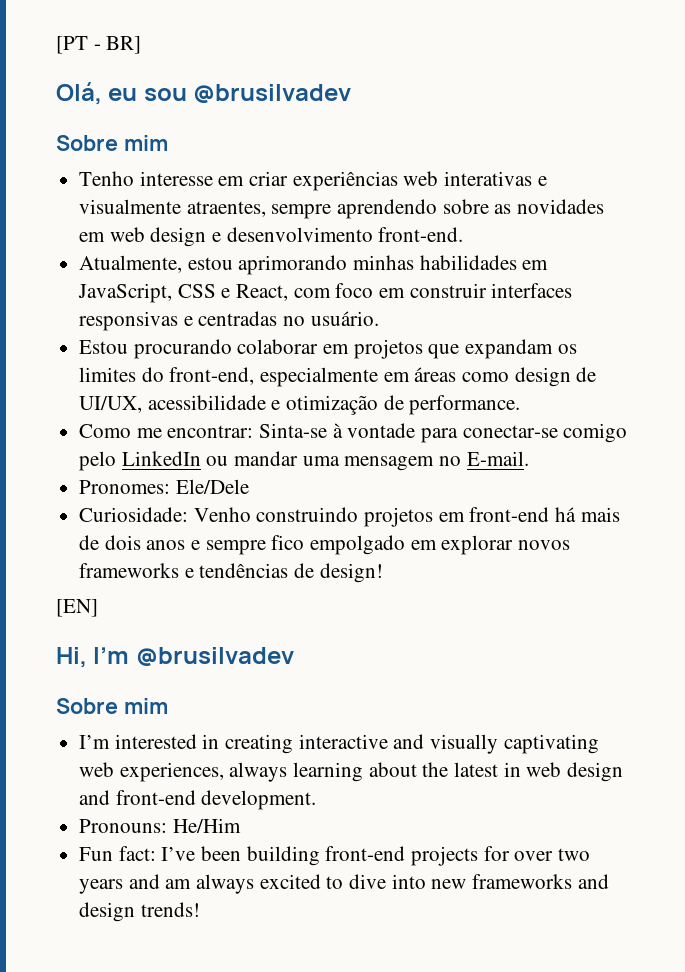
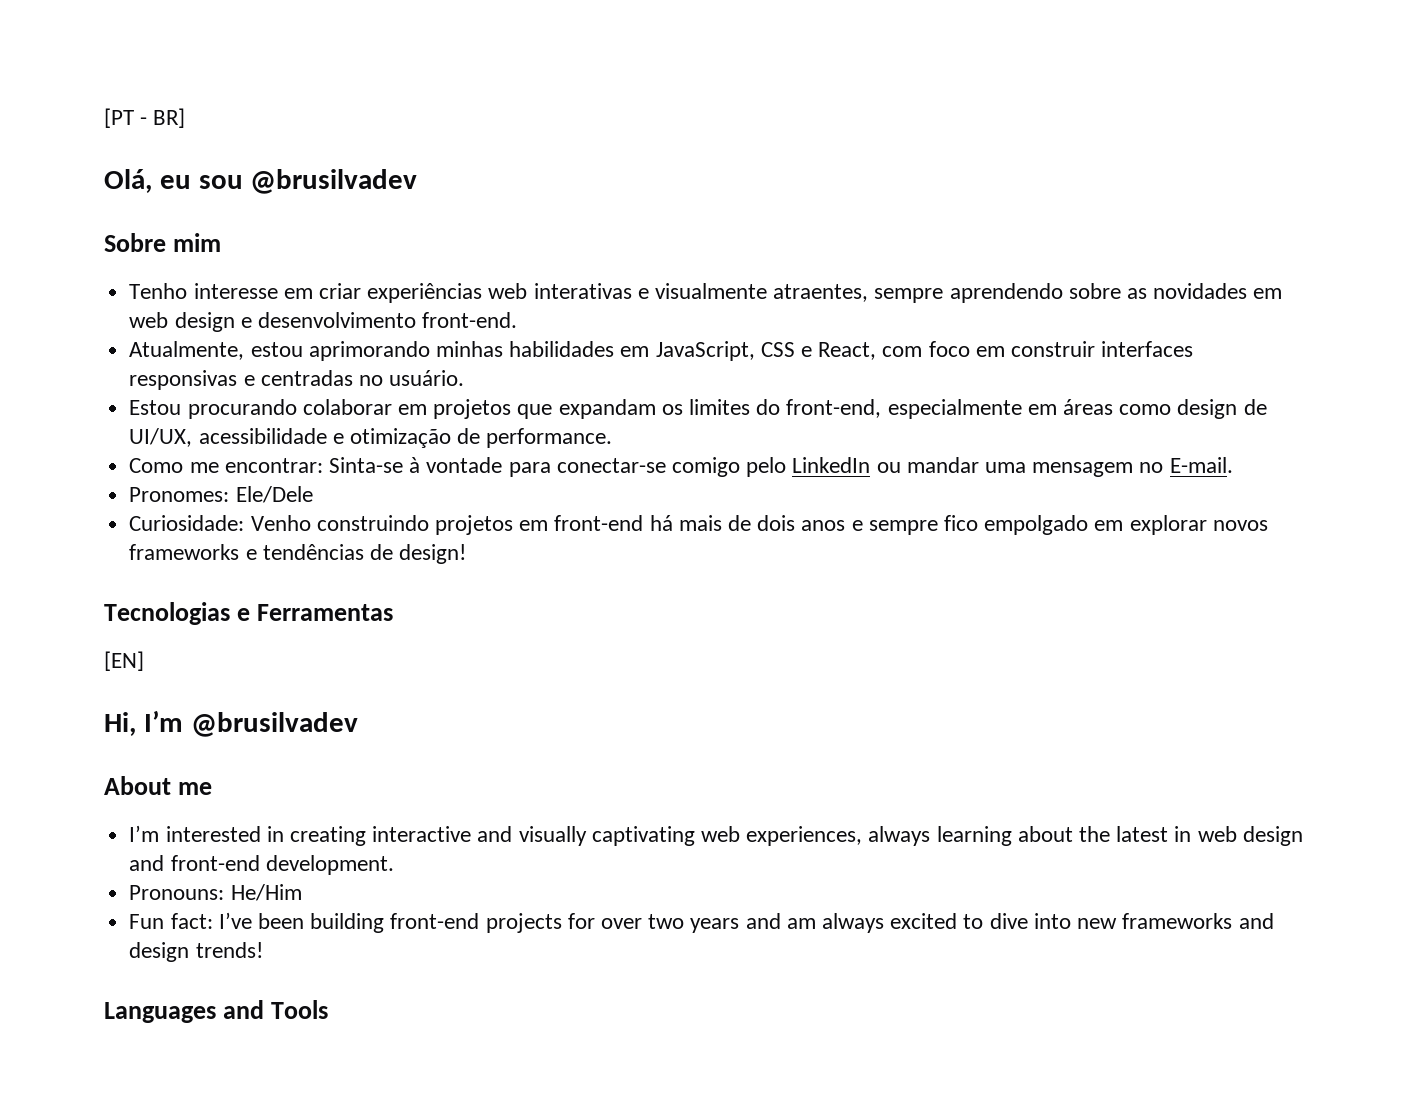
+ Tecnologias e Ferramentas
  Hi, I’m @brusilvadev
- Sobre mim
+ About me
+ Languages and Tools

